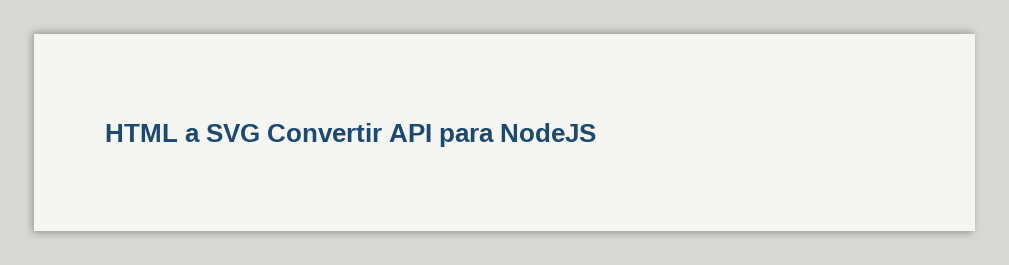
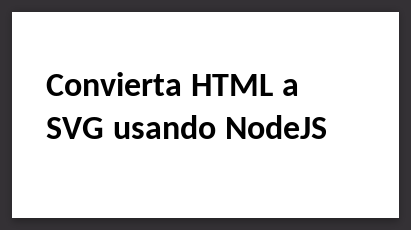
- HTML a SVG Convertir API para NodeJS
+ Convierta HTML a SVG usando NodeJS

